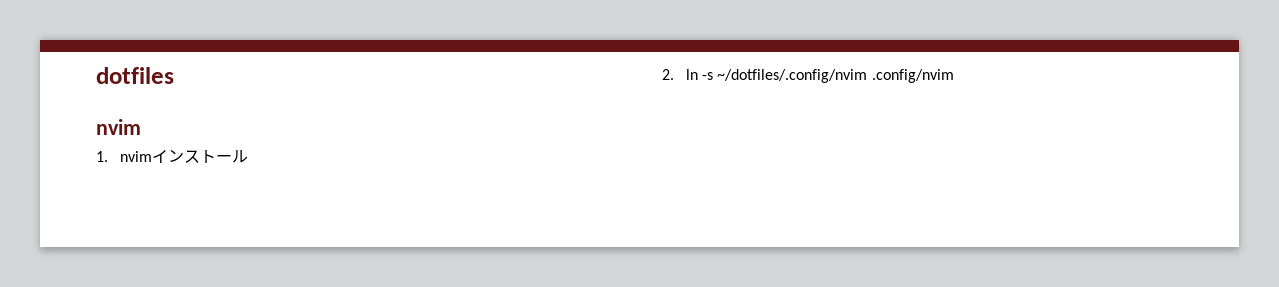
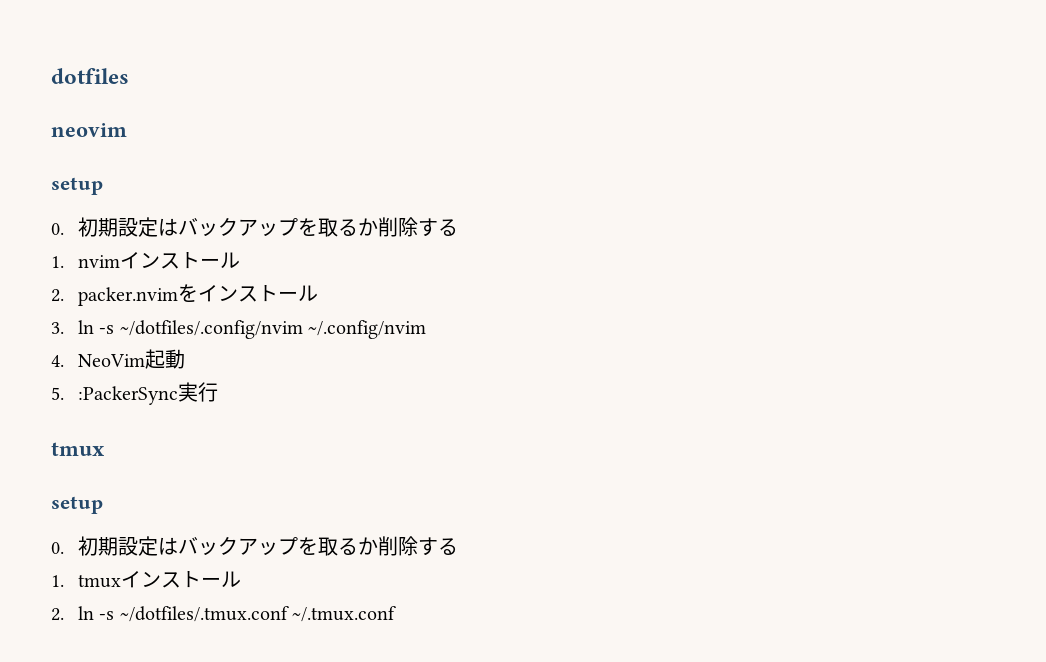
  dotfiles
- nvim
+ neovim
+ setup
+ 0.初期設定はバックアップを取るか削除する
- 2. ln -s ~/dotfiles/.config/nvim .config/nvim
+ 2. packer.nvimをインストール
+ 3. ln -s ~/dotfiles/.config/nvim ~/.config/nvim
+ 4. NeoVim起動
+ 5. :PackerSync実行
+ tmux
+ setup
+ 0.初期設定はバックアップを取るか削除する
+ 1. tmuxインストール
+ 2. ln -s ~/dotfiles/.tmux.conf ~/.tmux.conf

